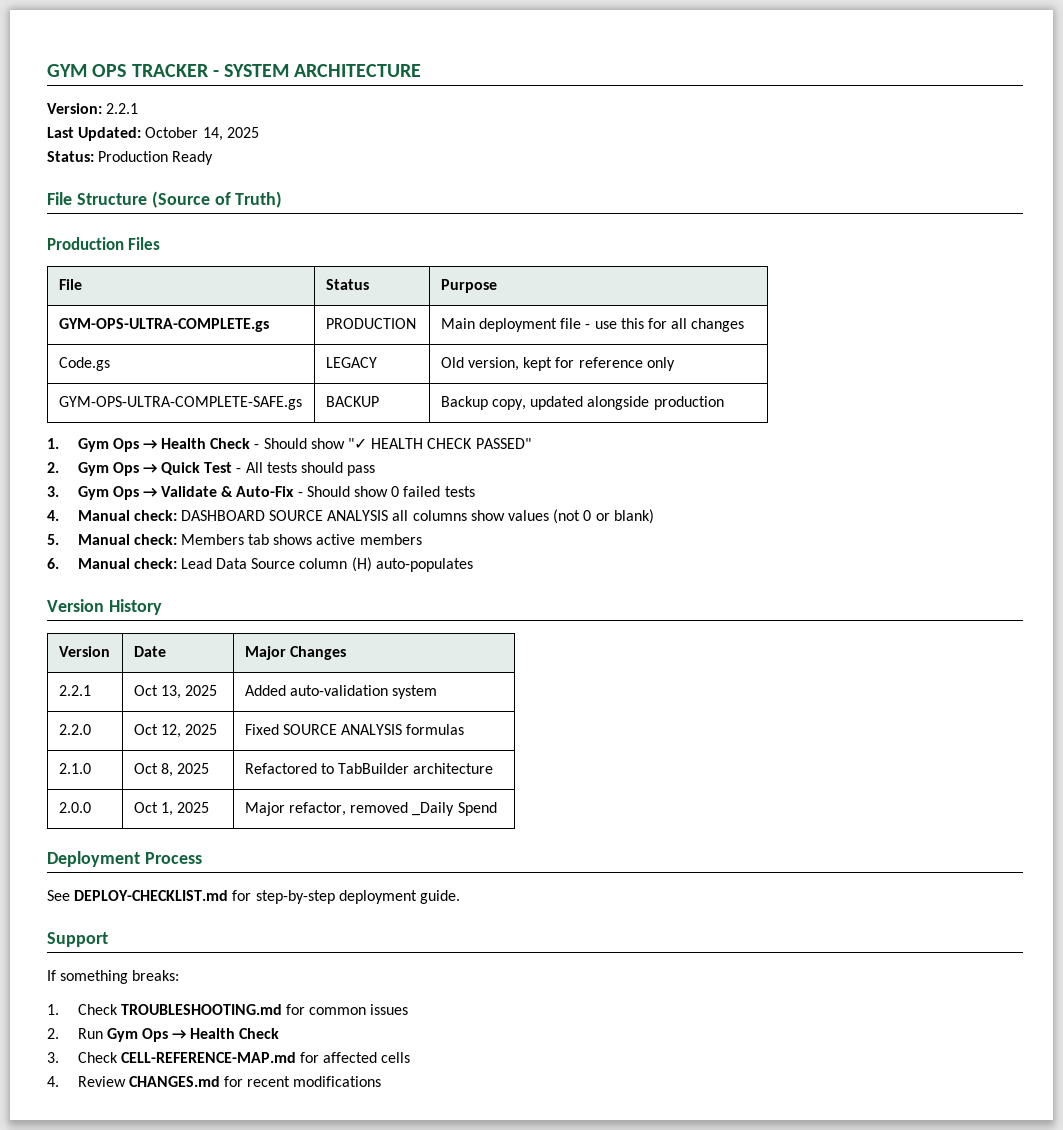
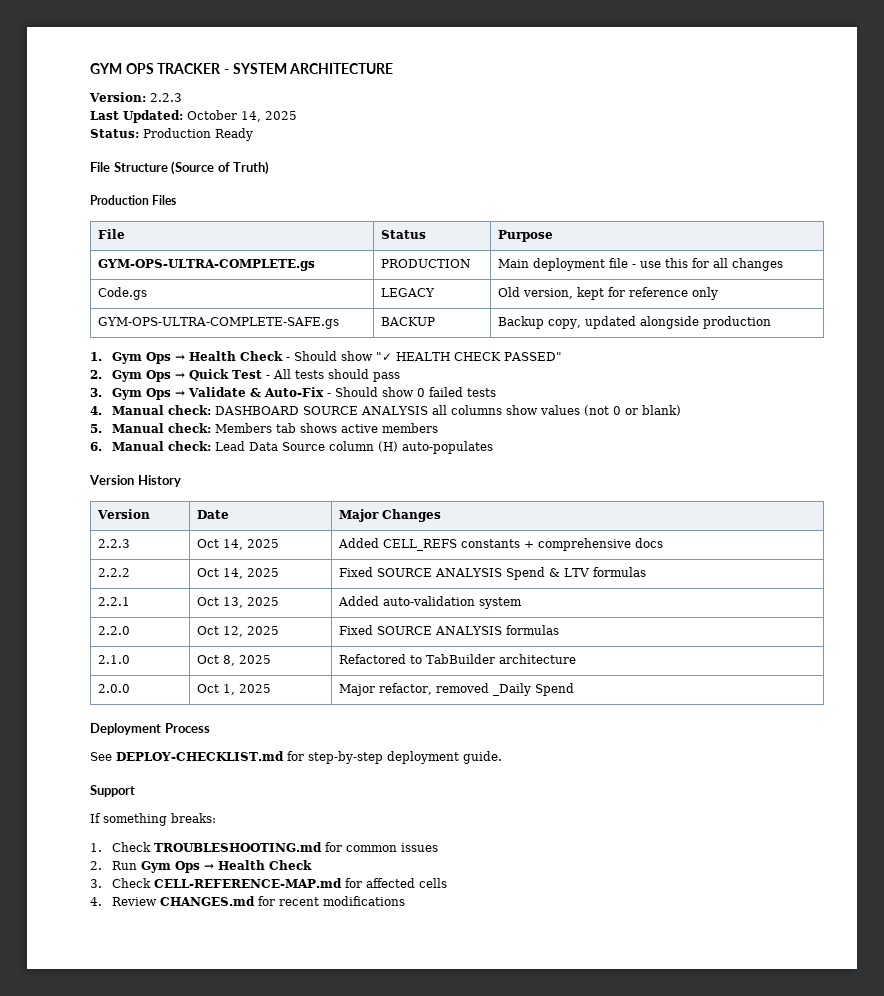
- Version: 2.2.1
+ Version: 2.2.3
+ 2.2.3 | Oct 14, 2025 | Added CELL_REFS constants + comprehensive docs
+ 2.2.2 | Oct 14, 2025 | Fixed SOURCE ANALYSIS Spend & LTV formulas

